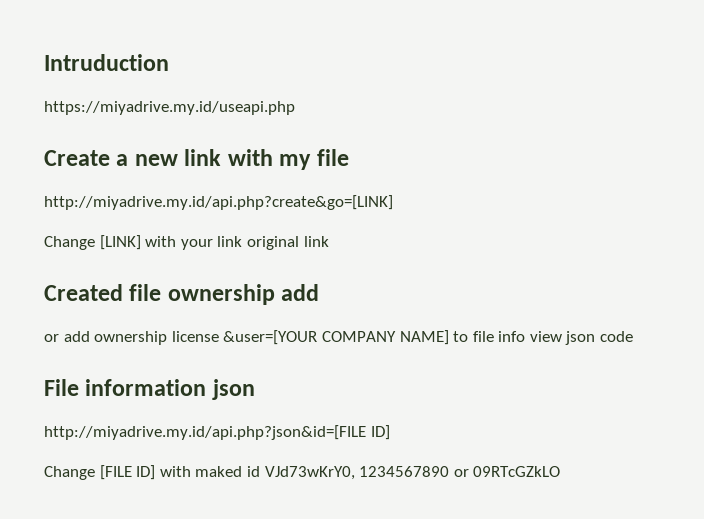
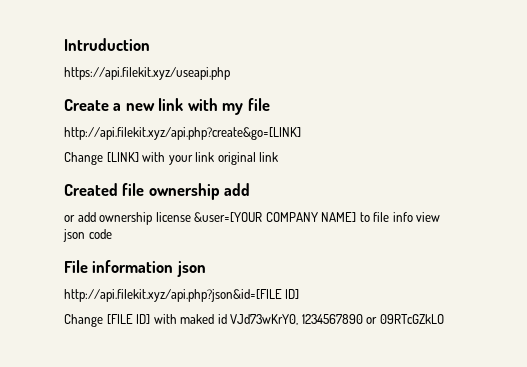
- https://miyadrive.my.id/useapi.php
+ https://api.filekit.xyz/useapi.php
- http://miyadrive.my.id/api.php?create&go=[LINK]
+ http://api.filekit.xyz/api.php?create&go=[LINK]
- http://miyadrive.my.id/api.php?json&id=[FILE ID]
+ http://api.filekit.xyz/api.php?json&id=[FILE ID]

